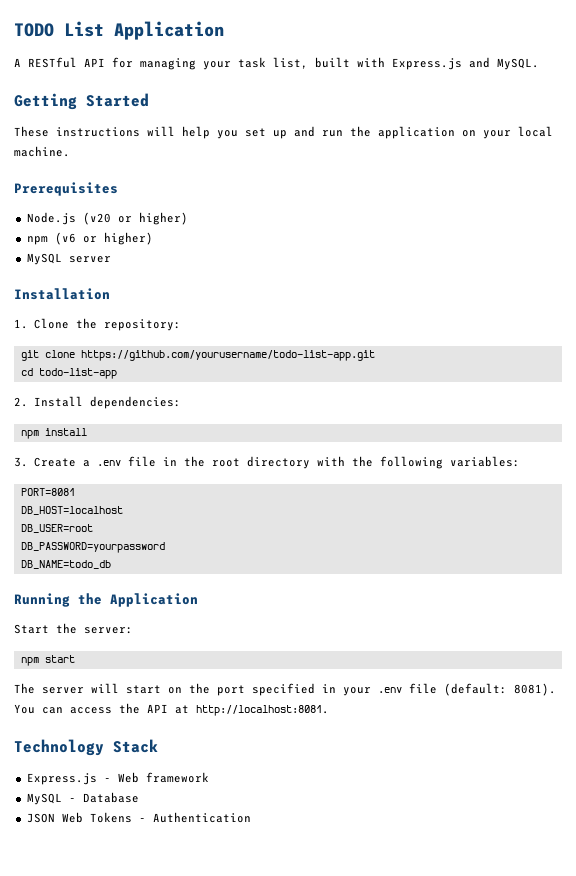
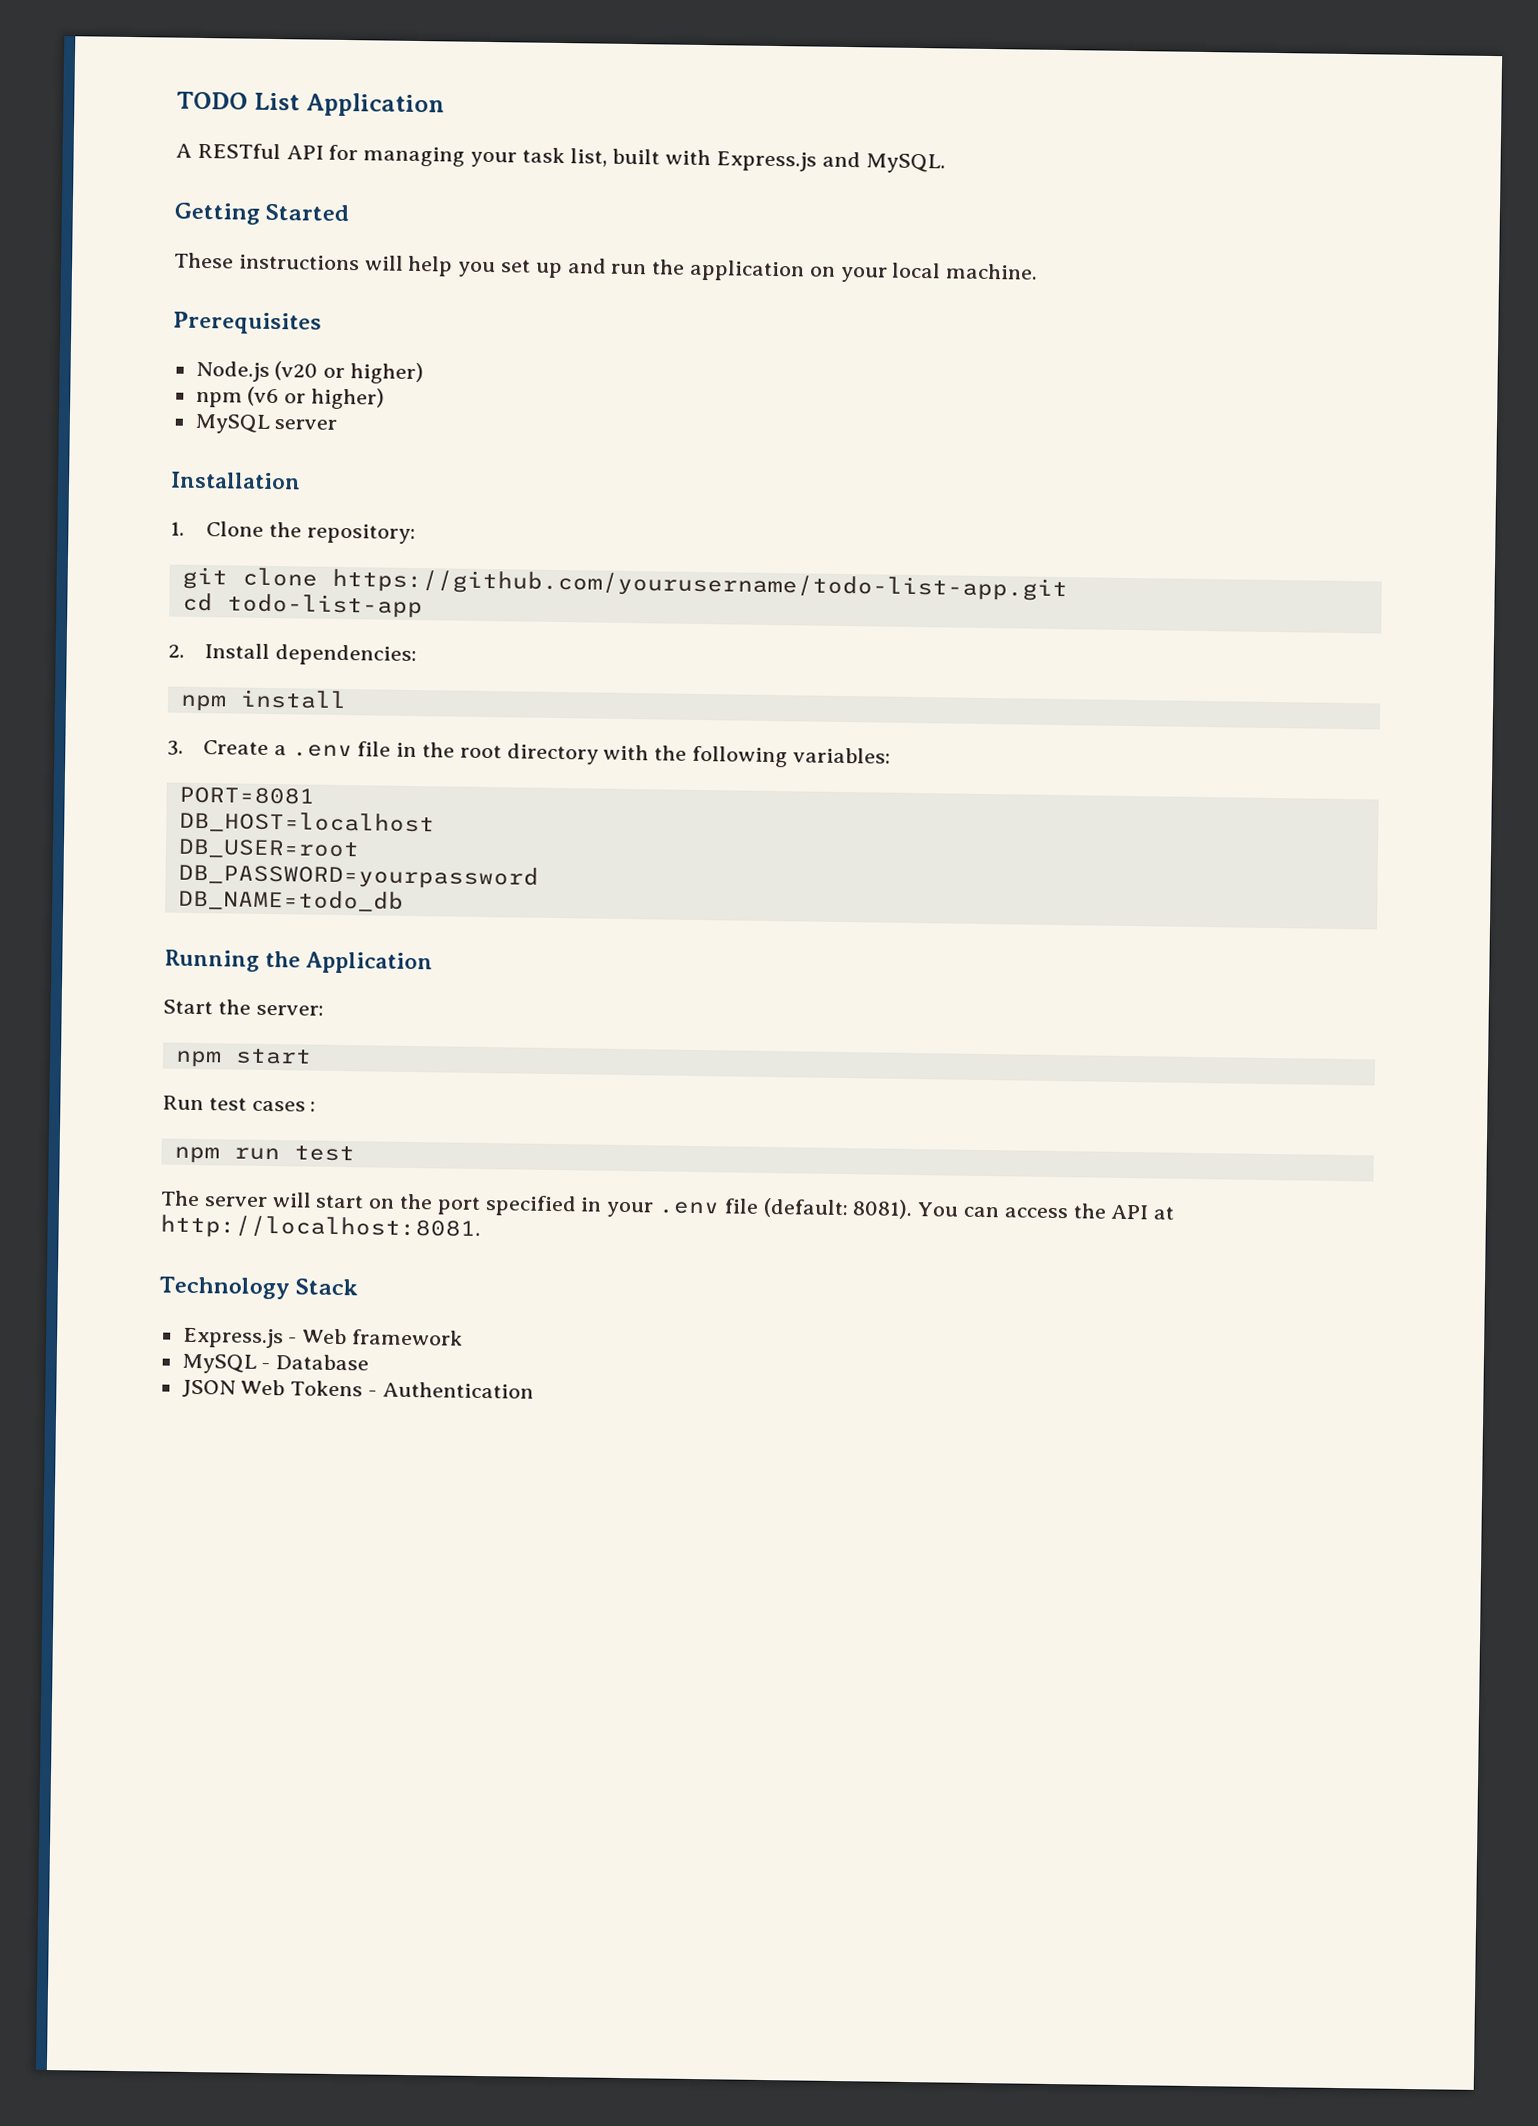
+ Run test cases :
+ npm run test

